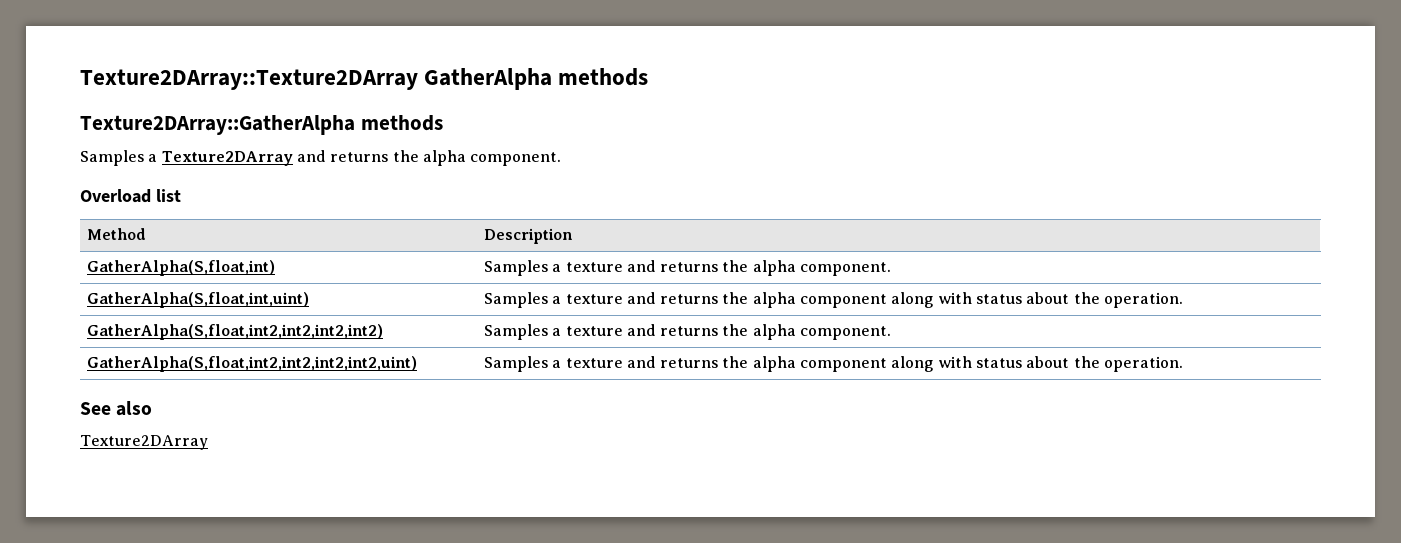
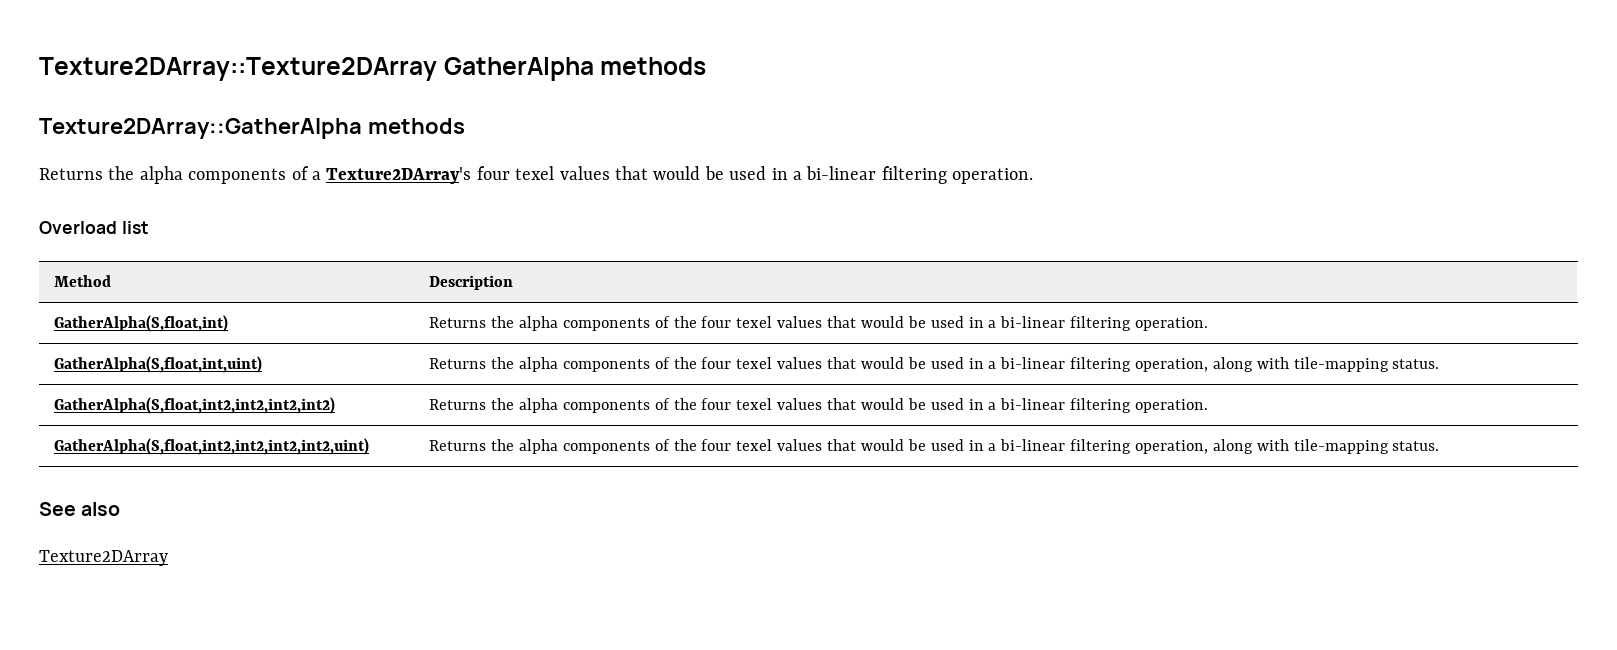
- Samples a Texture2DArray and returns the alpha component.
+ Returns the alpha components of a Texture2DArray's four texel values that would be used in a bi-linear filtering operation.
- GatherAlpha(S,float,int) | Samples a texture and returns the alpha component.
- GatherAlpha(S,float,int,uint) | Samples a texture and returns the alpha component along with status about the operation.
- GatherAlpha(S,float,int2,int2,int2,int2) | Samples a texture and returns the alpha component.
- GatherAlpha(S,float,int2,int2,int2,int2,uint) | Samples a texture and returns the alpha component along with status about the operation.
+ GatherAlpha(S,float,int) | Returns the alpha components of the four texel values that would be used in a bi-linear filtering operation.
+ GatherAlpha(S,float,int,uint) | Returns the alpha components of the four texel values that would be used in a bi-linear filtering operation, along with tile-mapping status.
+ GatherAlpha(S,float,int2,int2,int2,int2) | Returns the alpha components of the four texel values that would be used in a bi-linear filtering operation.
+ GatherAlpha(S,float,int2,int2,int2,int2,uint) | Returns the alpha components of the four texel values that would be used in a bi-linear filtering operation, along with tile-mapping status.

